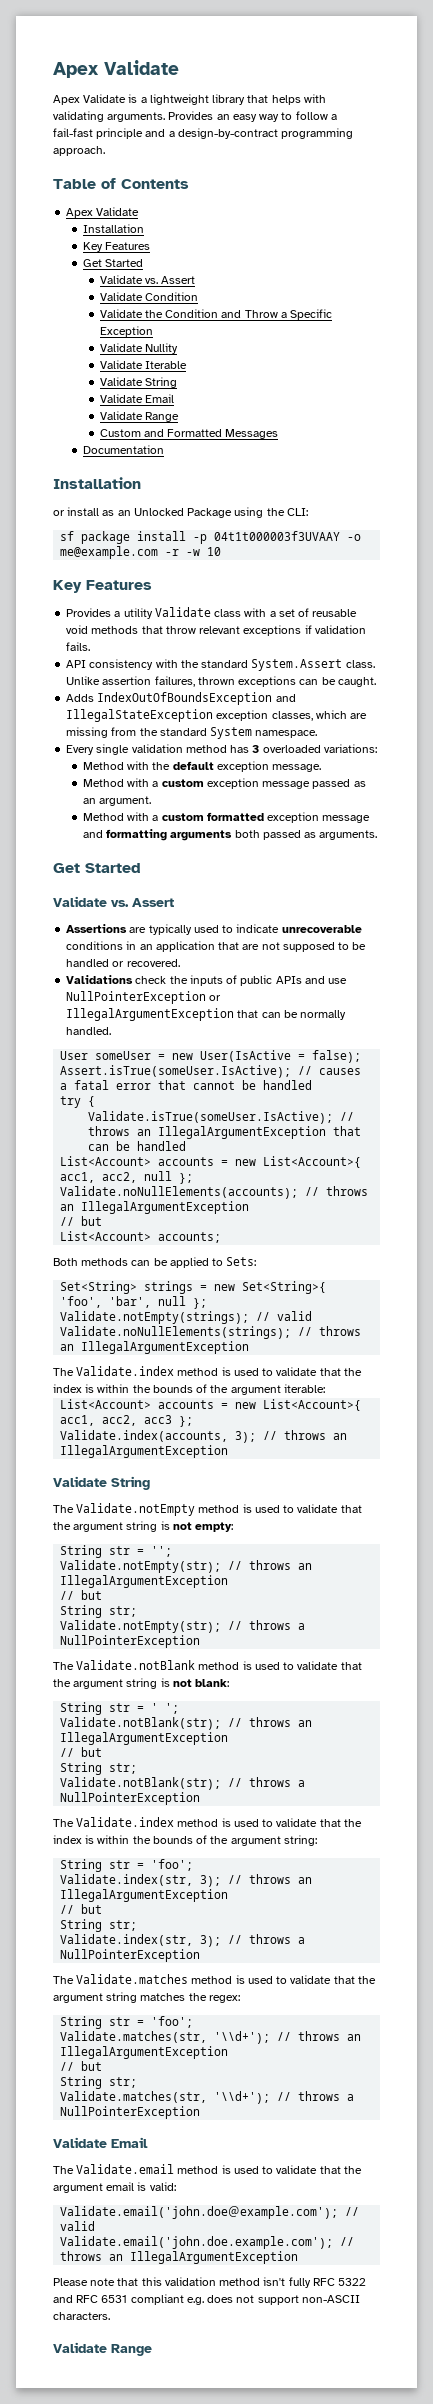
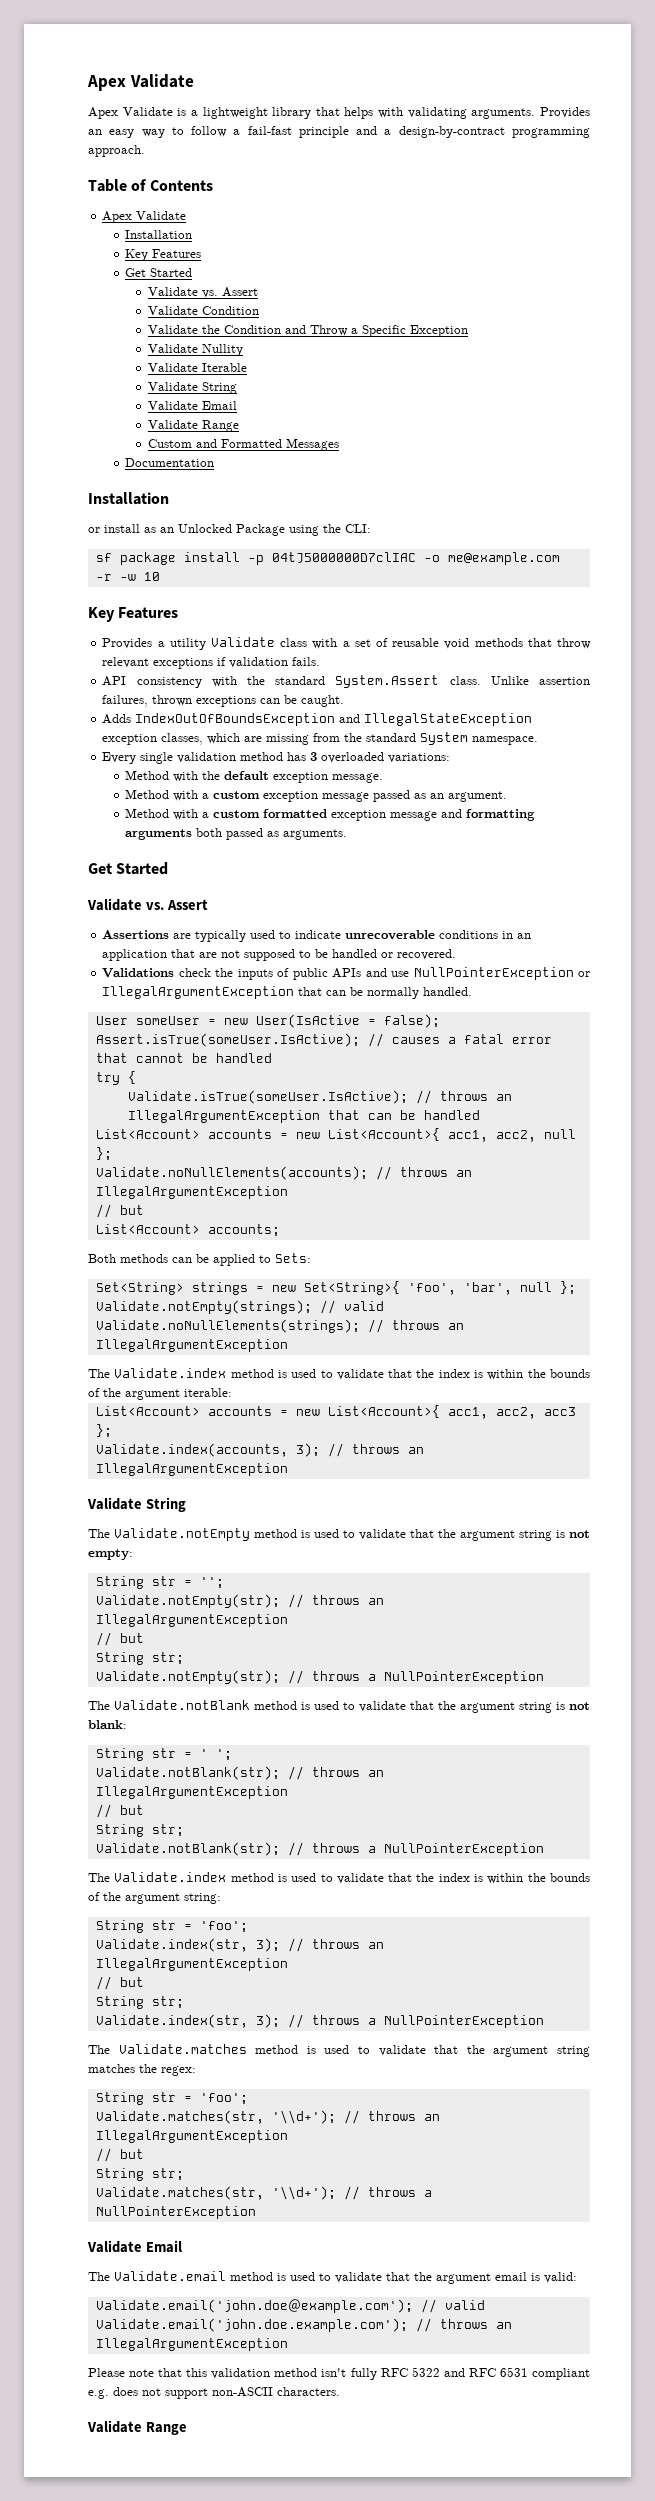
- sf package install -p 04t1t000003f3UVAAY -o me@example.com -r -w 10
+ sf package install -p 04tJ5000000D7clIAC -o me@example.com -r -w 10

